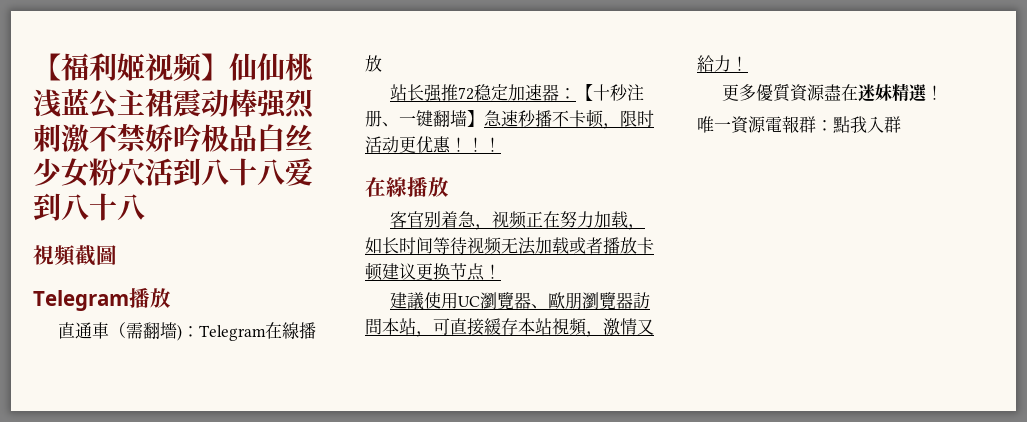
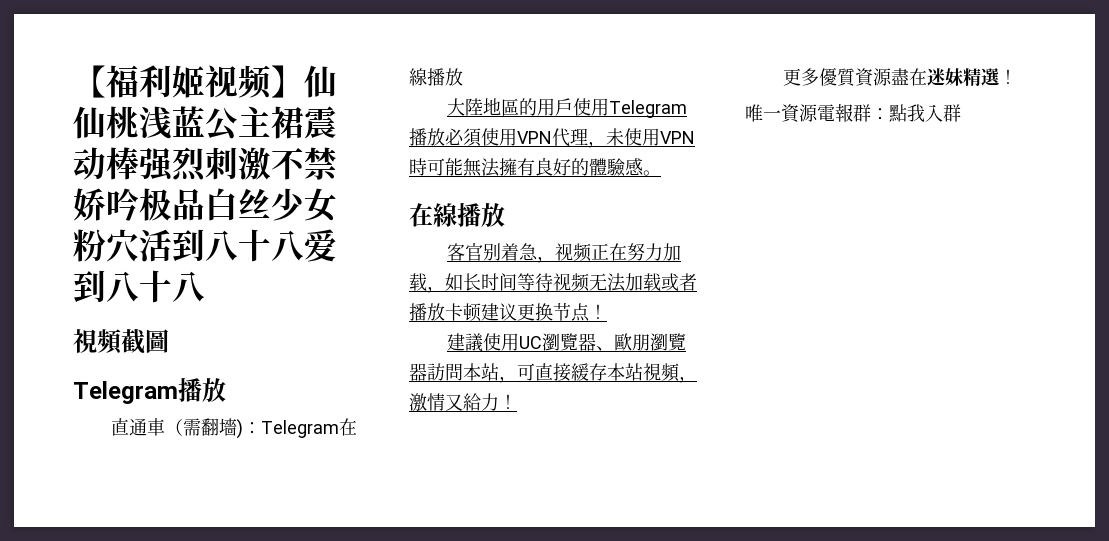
- 站长强推72稳定加速器：【十秒注册、一键翻墙】急速秒播不卡顿，限时活动更优惠！！！
+ 大陸地區的用戶使用Telegram播放必須使用VPN代理，未使用VPN時可能無法擁有良好的體驗感。

